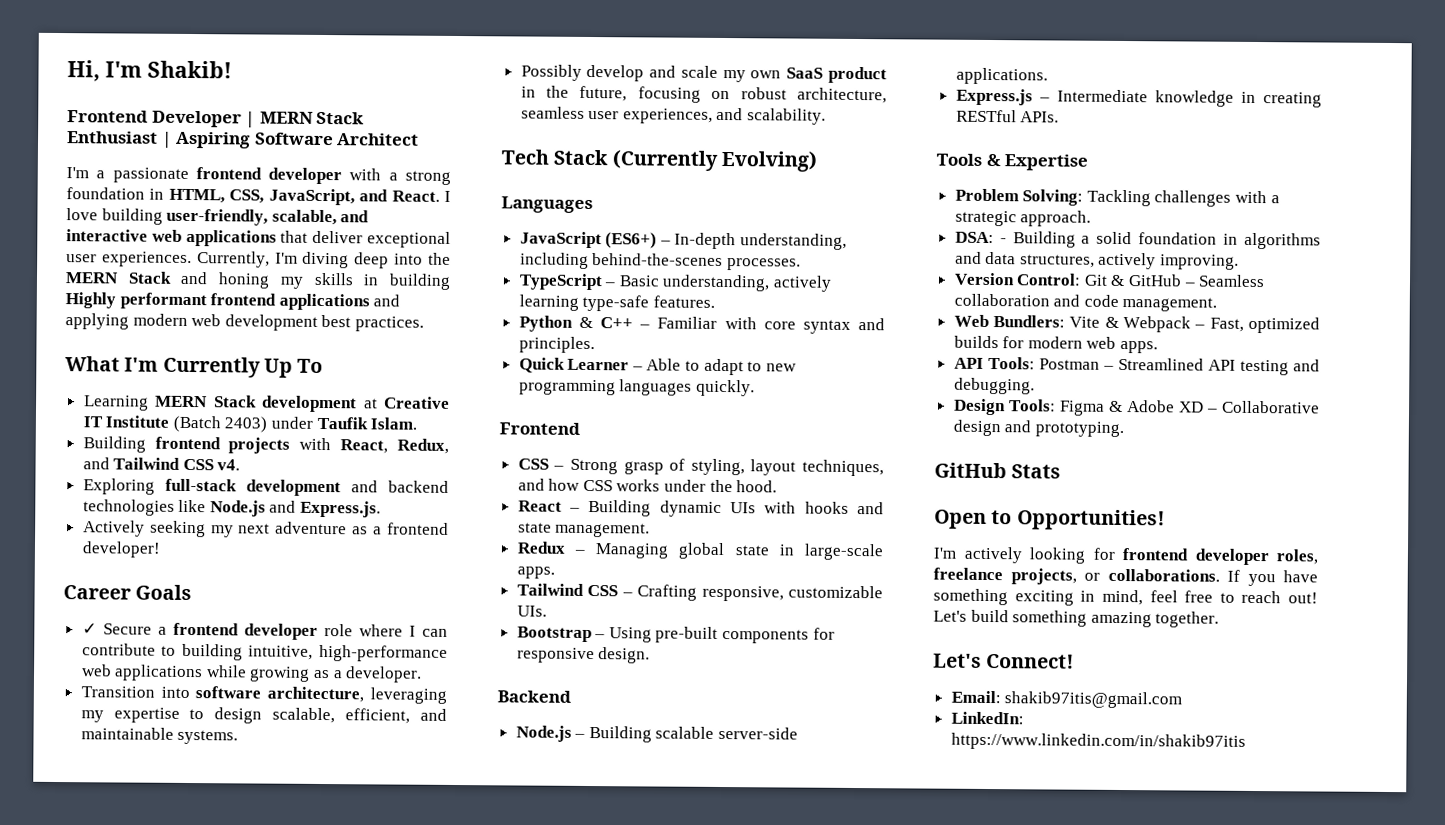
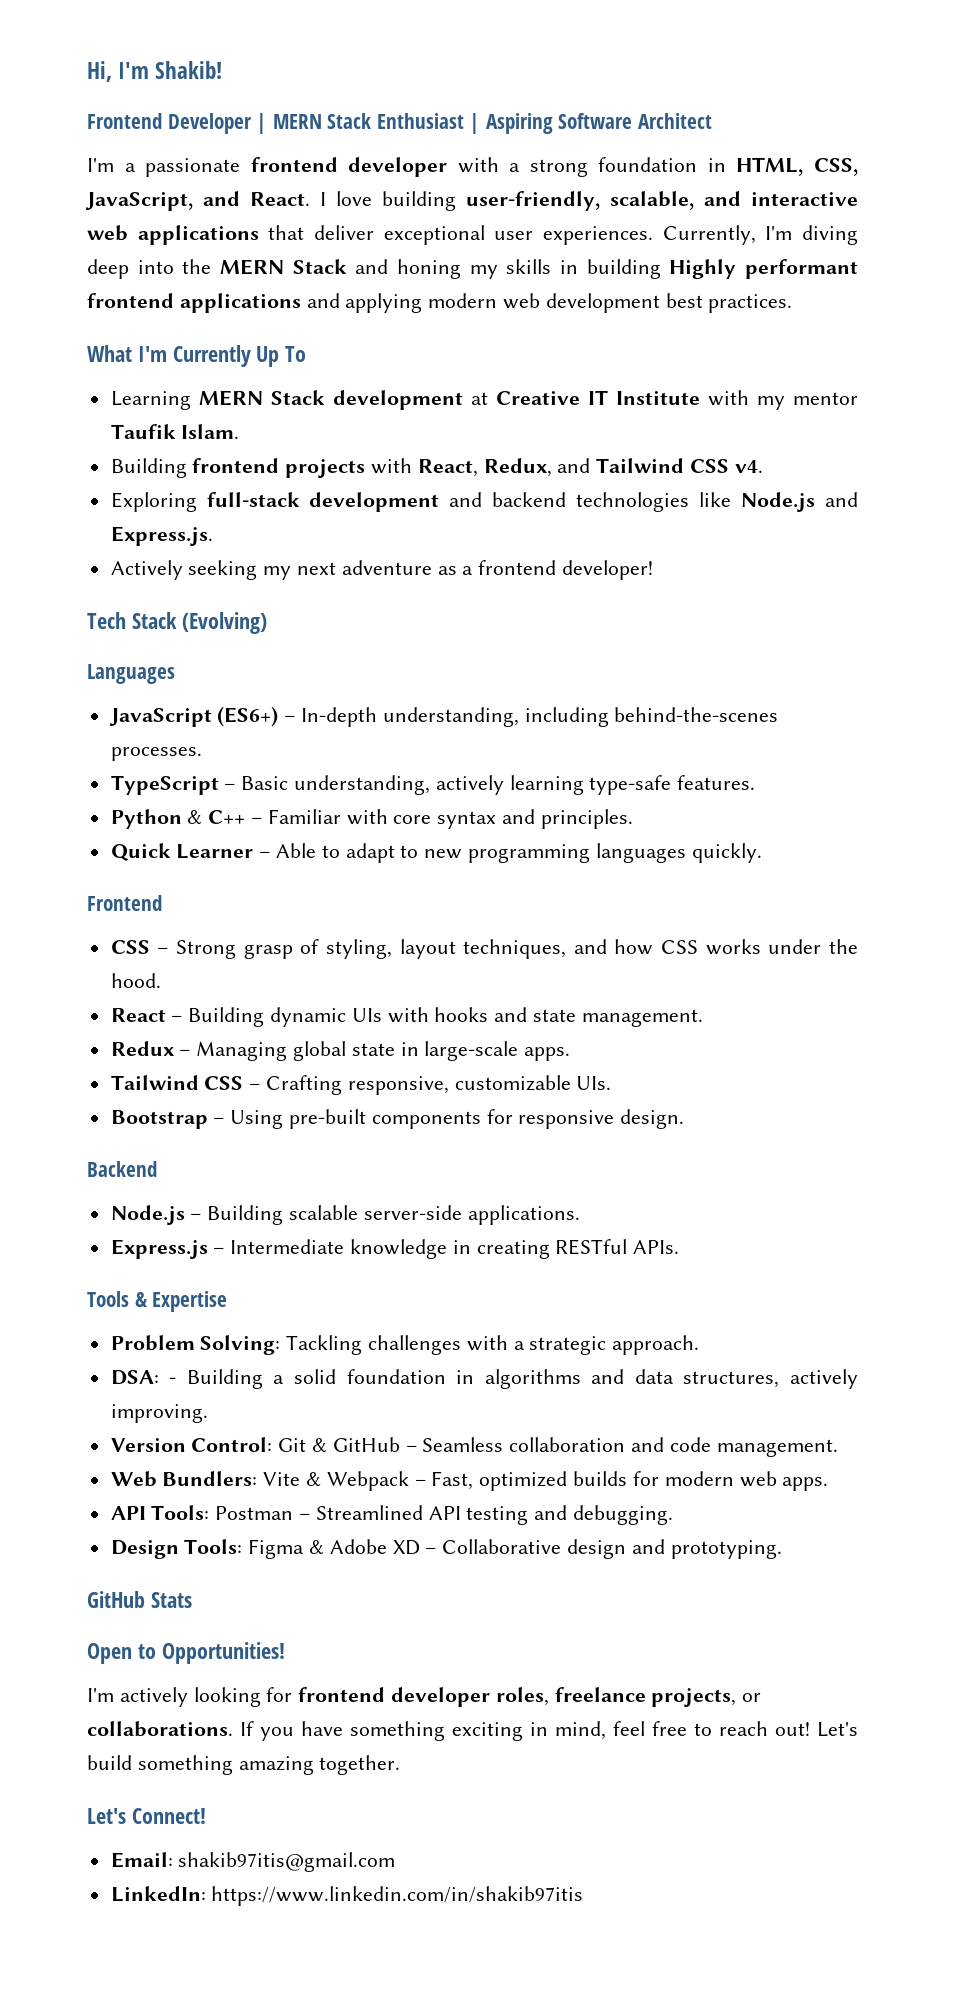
- Learning MERN Stack development at Creative IT Institute (Batch 2403) under Taufik Islam.
+ Learning MERN Stack development at Creative IT Institute with my mentor Taufik Islam.
- Career Goals
- ✓ Secure a frontend developer role where I can contribute to building intuitive, high-performance web applications while growing as a developer.
- Transition into software architecture, leveraging my expertise to design scalable, efficient, and maintainable systems.
- Possibly develop and scale my own SaaS product in the future, focusing on robust architecture, seamless user experiences, and scalability.
- Tech Stack (Currently Evolving)
+ Tech Stack (Evolving)

